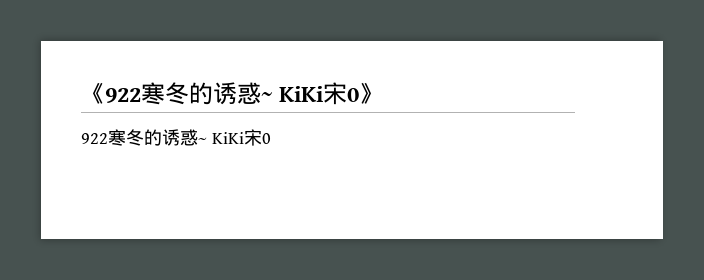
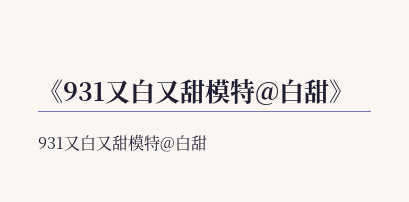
- 《922寒冬的诱惑~ KiKi宋0》
- 922寒冬的诱惑~ KiKi宋0
+ 《931又白又甜模特@白甜》
+ 931又白又甜模特@白甜

